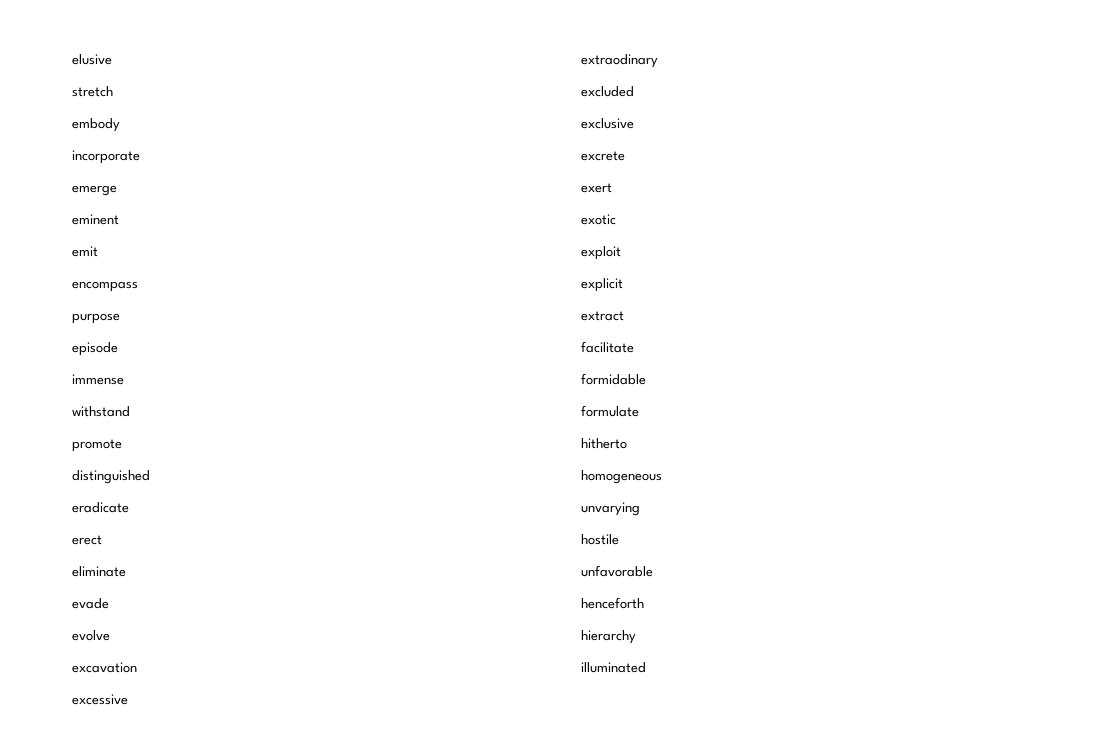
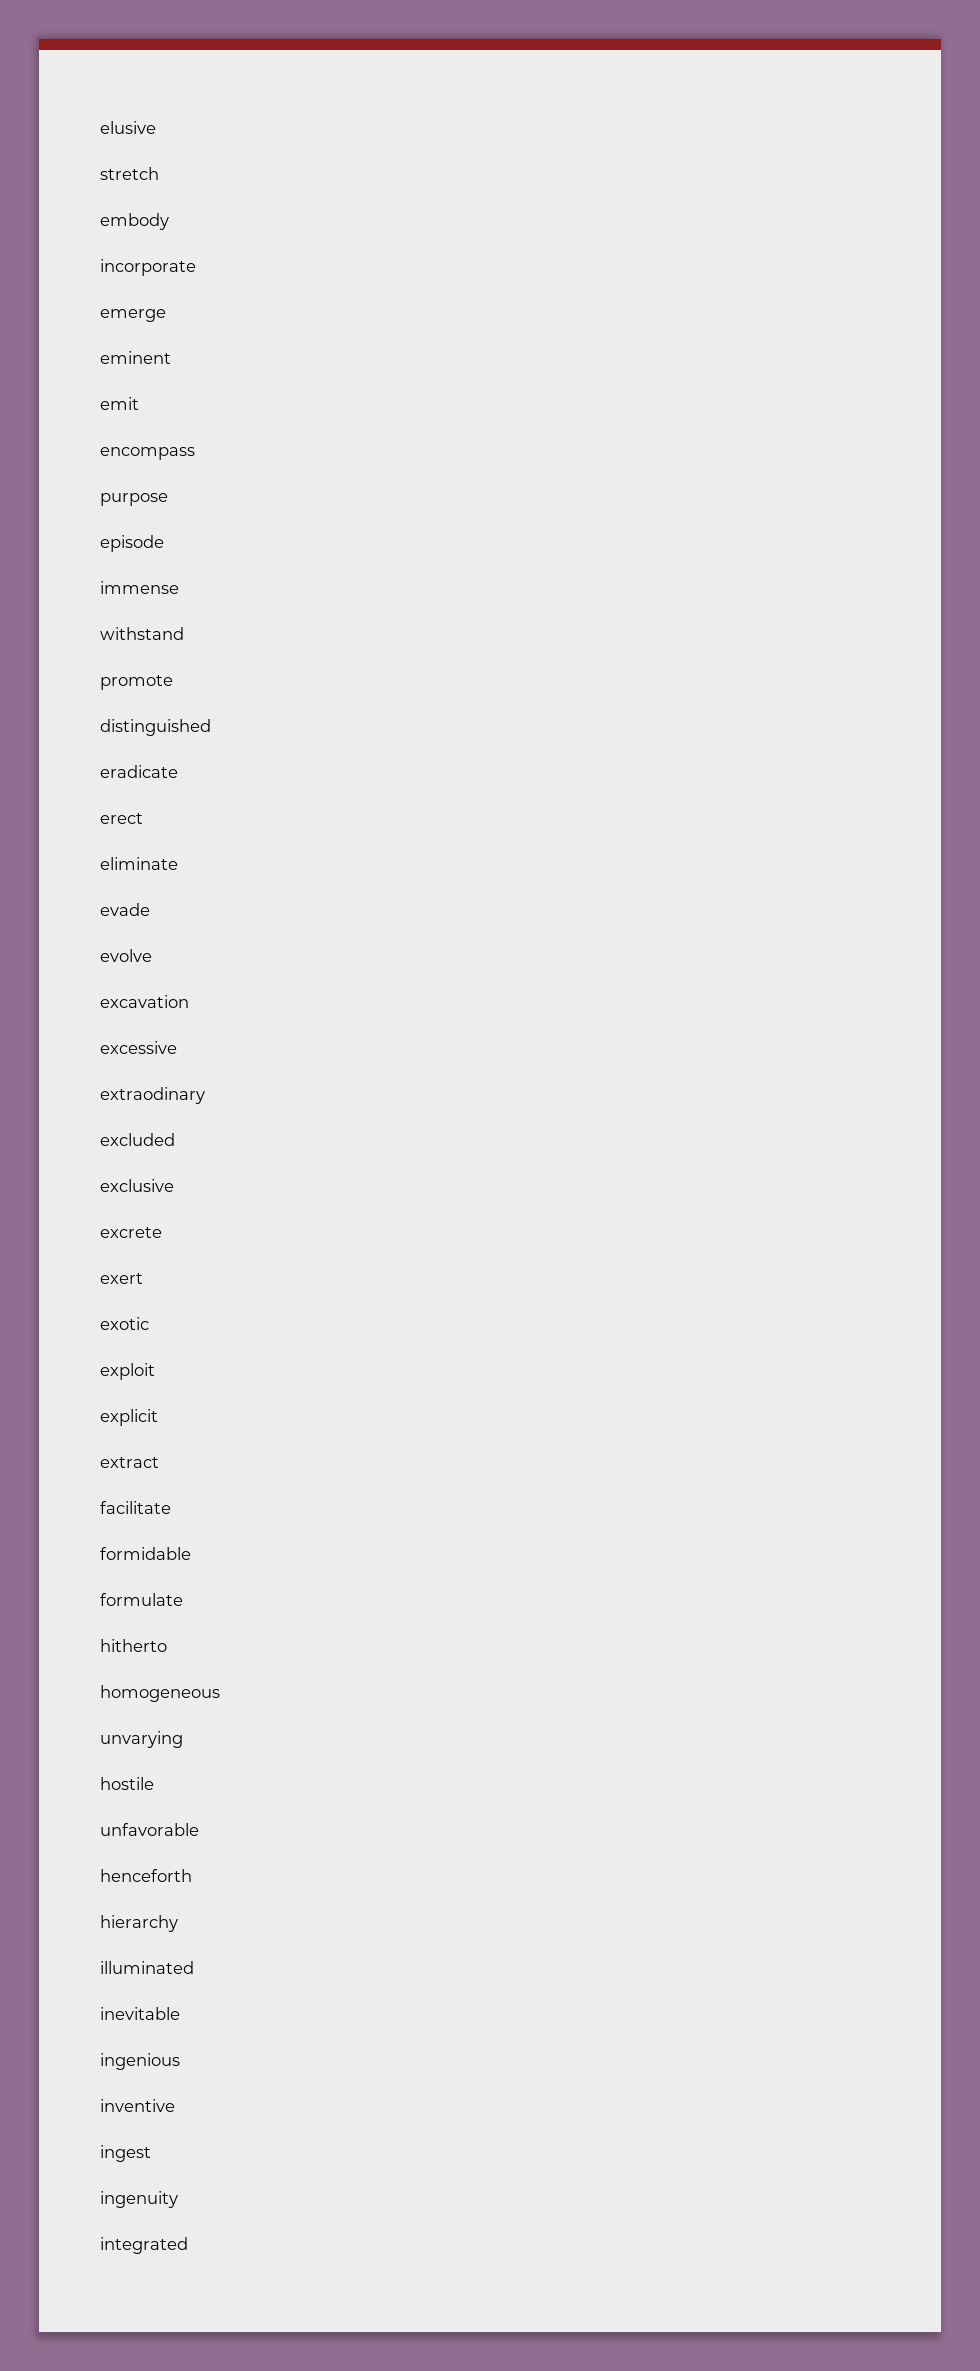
+ inevitable
+ ingenious
+ inventive
+ ingest
+ ingenuity
+ integrated

